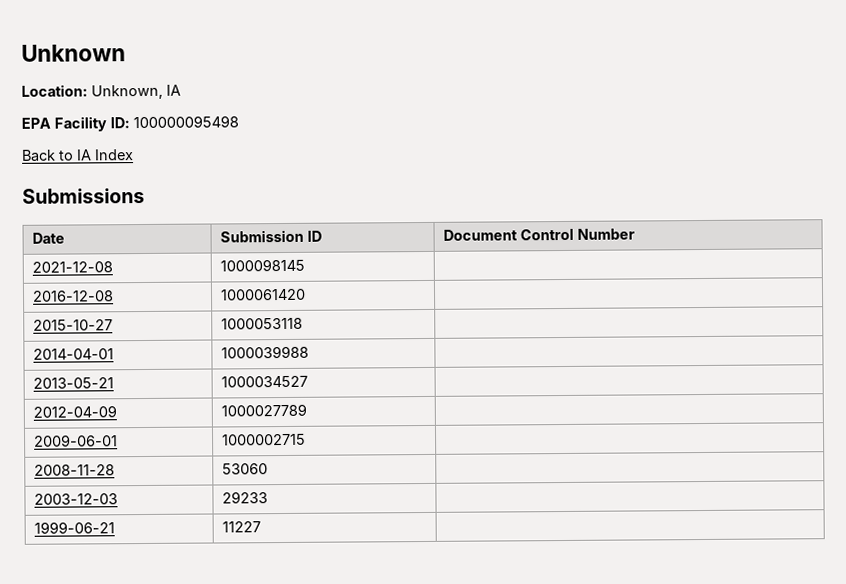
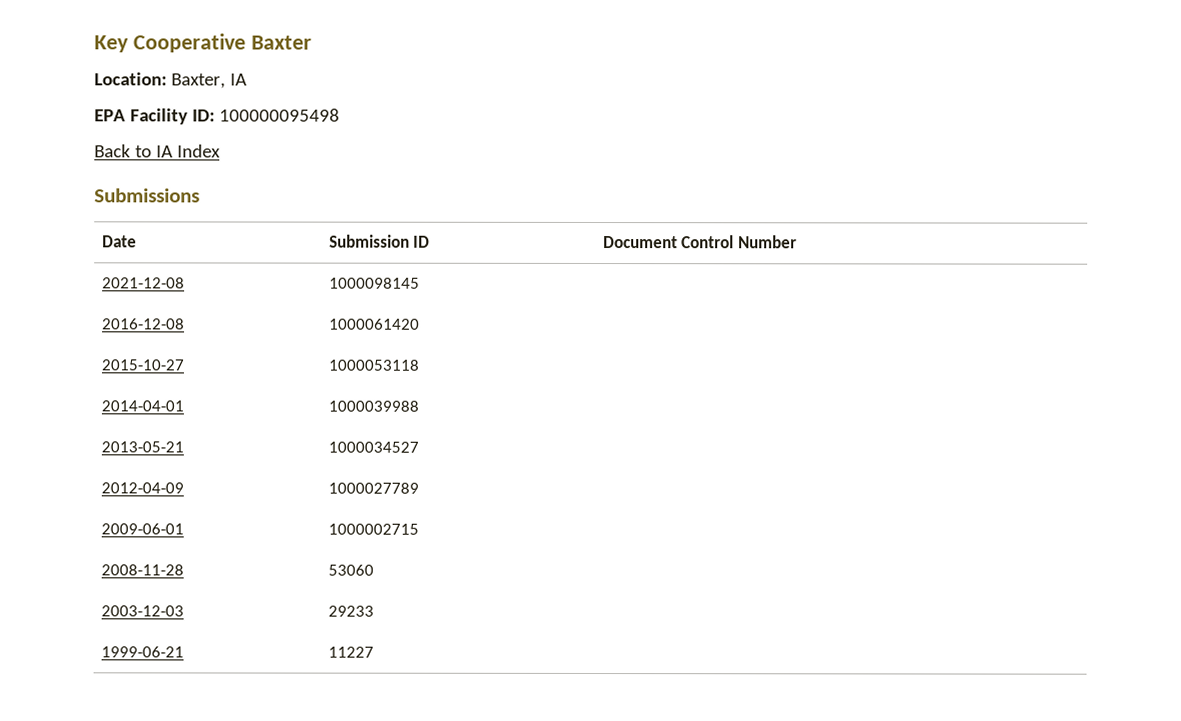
- Unknown
+ Key Cooperative Baxter
- Location: Unknown, IA
+ Location: Baxter, IA

